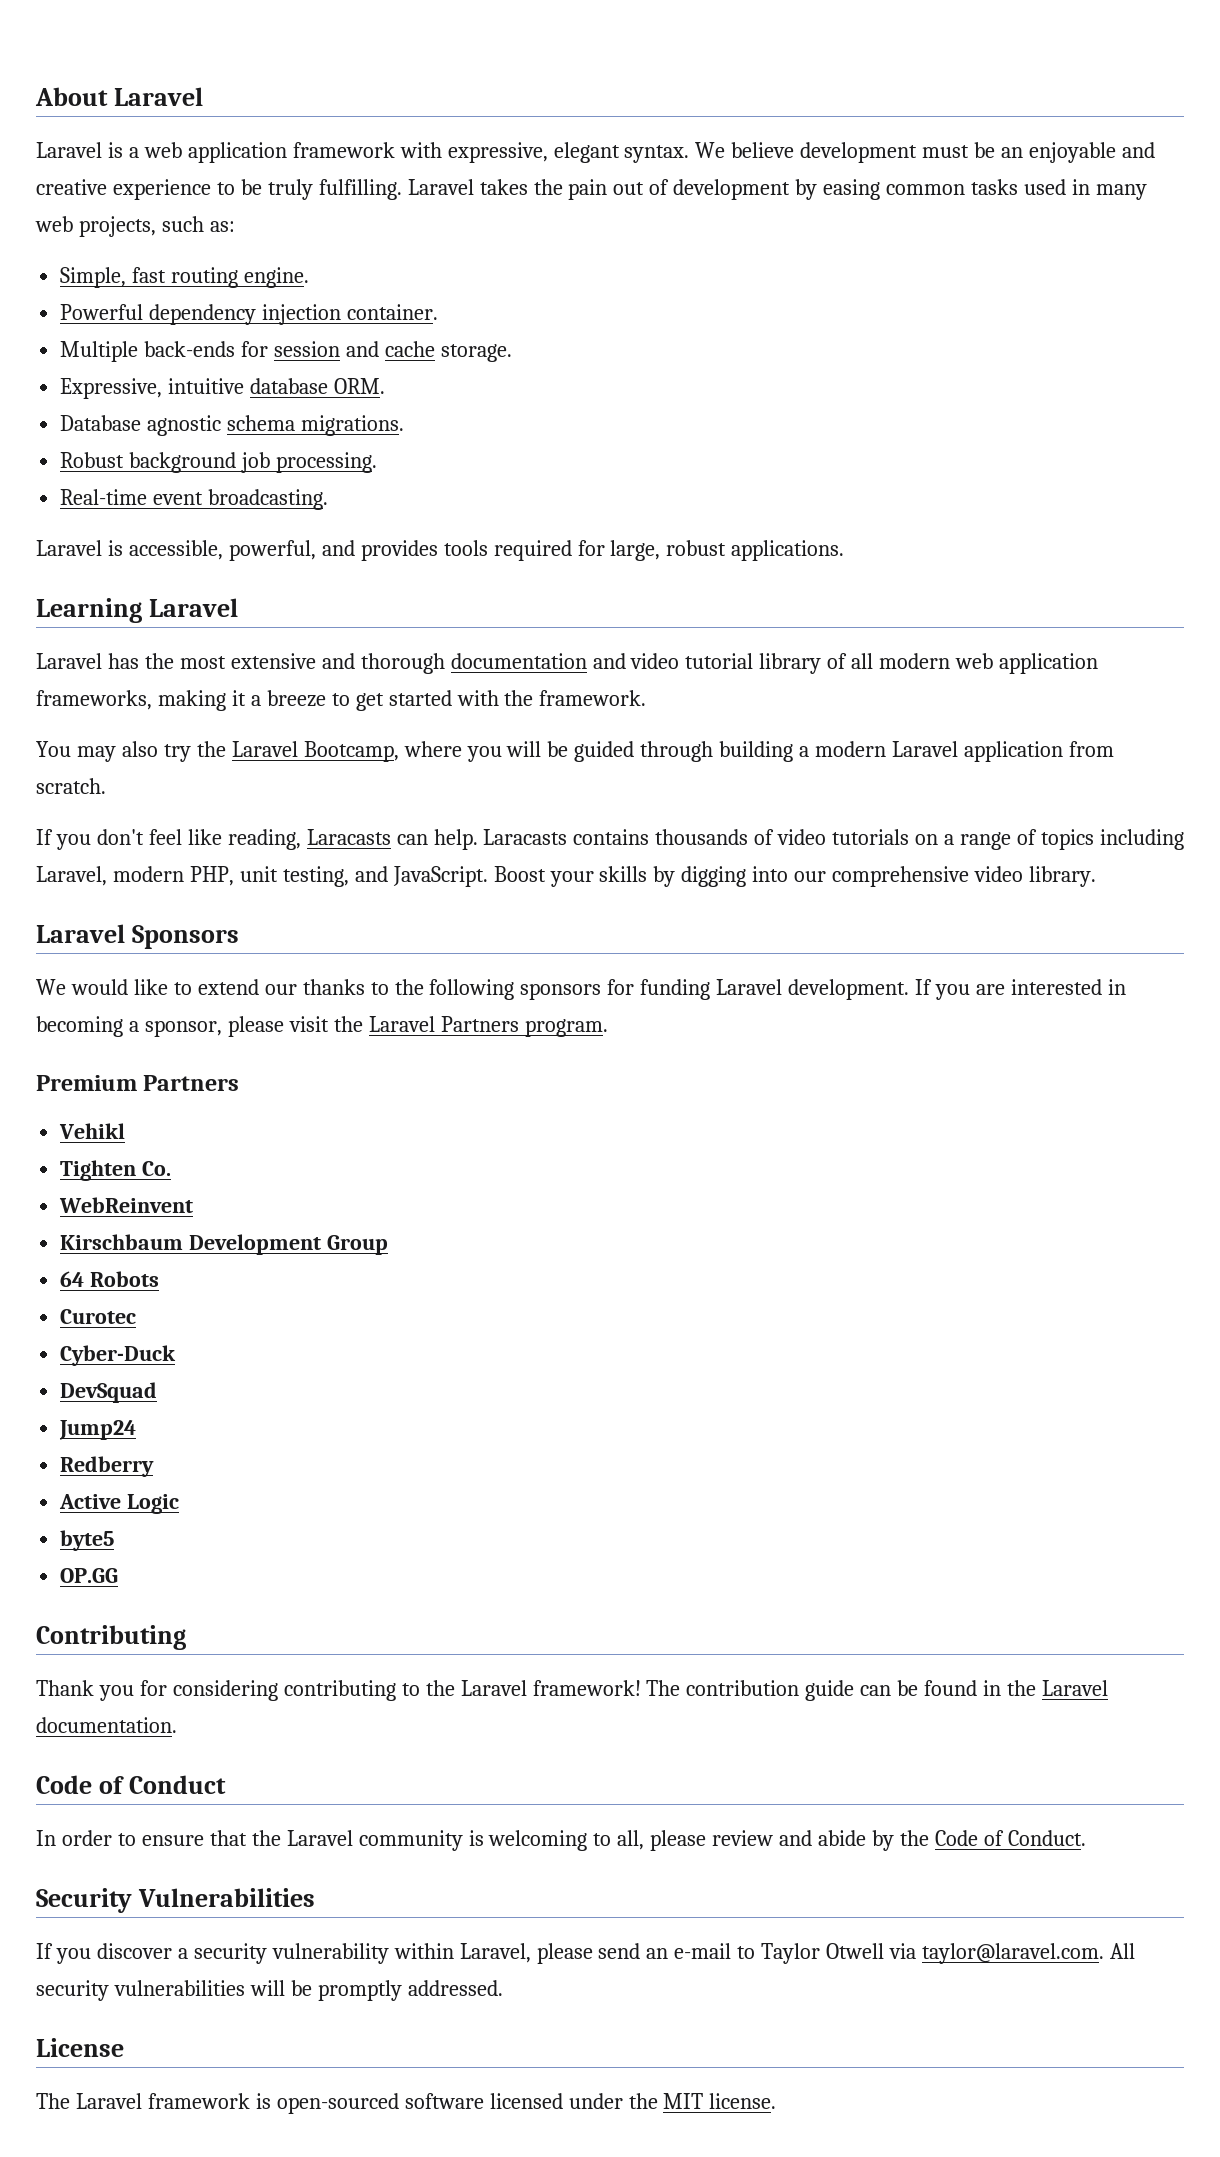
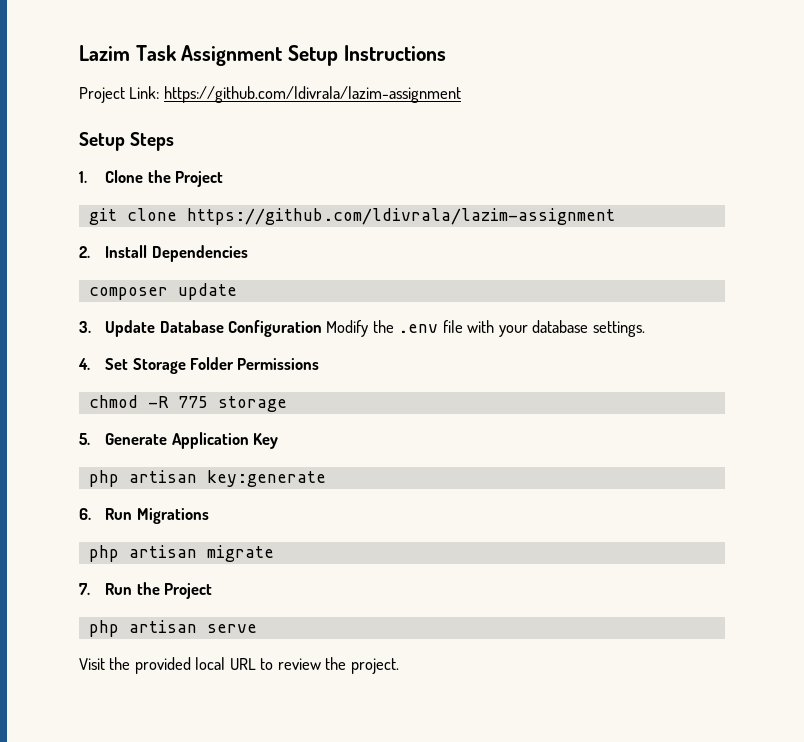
- About Laravel
- Laravel is a web application framework with expressive, elegant syntax. We believe development must be an enjoyable and creative experience to be truly fulfilling. Laravel takes the pain out of development by easing common tasks used in many web projects, such as:
- Simple, fast routing engine.
- Powerful dependency injection container.
- Multiple back-ends for session and cache storage.
- Expressive, intuitive database ORM.
- Database agnostic schema migrations.
- Robust background job processing.
- Real-time event broadcasting.
- Laravel is accessible, powerful, and provides tools required for large, robust applications.
- Learning Laravel
- Laravel has the most extensive and thorough documentation and video tutorial library of all modern web application frameworks, making it a breeze to get started with the framework.
- You may also try the Laravel Bootcamp, where you will be guided through building a modern Laravel application from scratch.
- If you don't feel like reading, Laracasts can help. Laracasts contains thousands of video tutorials on a range of topics including Laravel, modern PHP, unit testing, and JavaScript. Boost your skills by digging into our comprehensive video library.
- Laravel Sponsors
- We would like to extend our thanks to the following sponsors for funding Laravel development. If you are interested in becoming a sponsor, please visit the Laravel Partners program.
- Premium Partners
- Vehikl
- Tighten Co.
- WebReinvent
- Kirschbaum Development Group
- 64 Robots
- Curotec
- Cyber-Duck
- DevSquad
- Jump24
- Redberry
- Active Logic
- byte5
- OP.GG
- Contributing
- Thank you for considering contributing to the Laravel framework! The contribution guide can be found in the Laravel documentation.
- Code of Conduct
- In order to ensure that the Laravel community is welcoming to all, please review and abide by the Code of Conduct.
- Security Vulnerabilities
- If you discover a security vulnerability within Laravel, please send an e-mail to Taylor Otwell via taylor@laravel.com. All security vulnerabilities will be promptly addressed.
- License
- The Laravel framework is open-sourced software licensed under the MIT license.
+ Lazim Task Assignment Setup Instructions
+ Project Link: https://github.com/ldivrala/lazim-assignment
+ Setup Steps
+ 1. Clone the Project
+ git clone https://github.com/ldivrala/lazim-assignment
+ 2. Install Dependencies
+ composer update
+ 3. Update Database Configuration Modify the .env file with your database settings.
+ 4. Set Storage Folder Permissions
+ chmod -R 775 storage
+ 5. Generate Application Key
+ php artisan key:generate
+ 6. Run Migrations
+ php artisan migrate
+ 7. Run the Project
+ php artisan serve
+ Visit the provided local URL to review the project.

